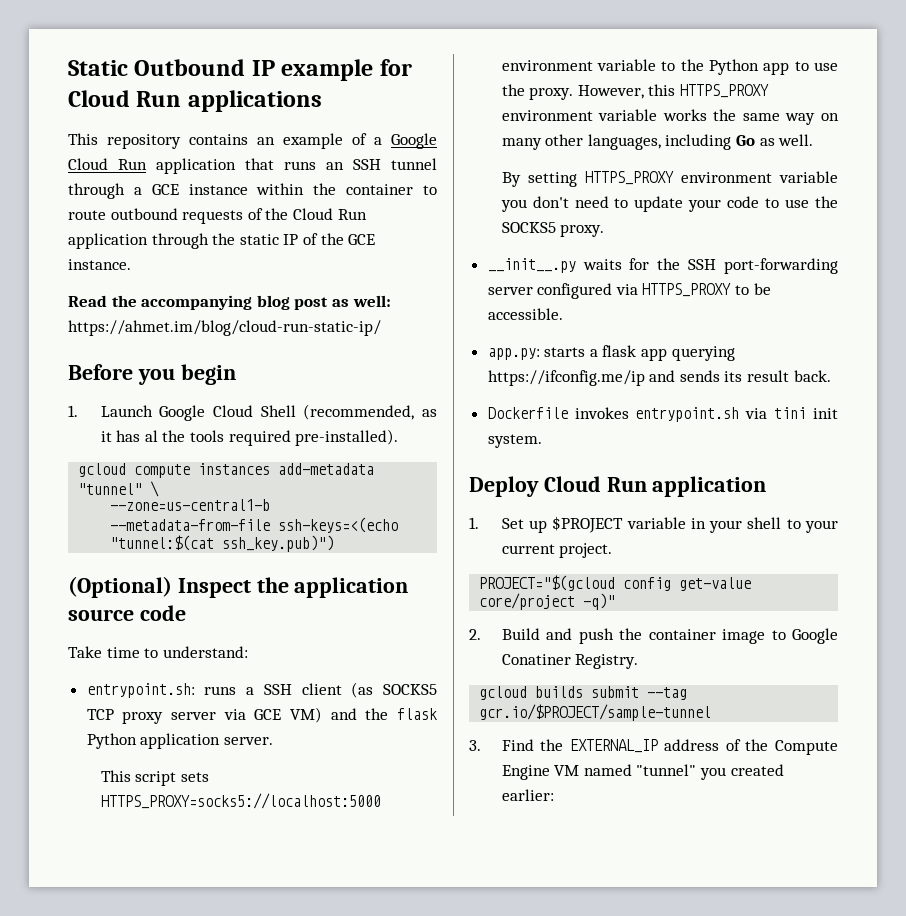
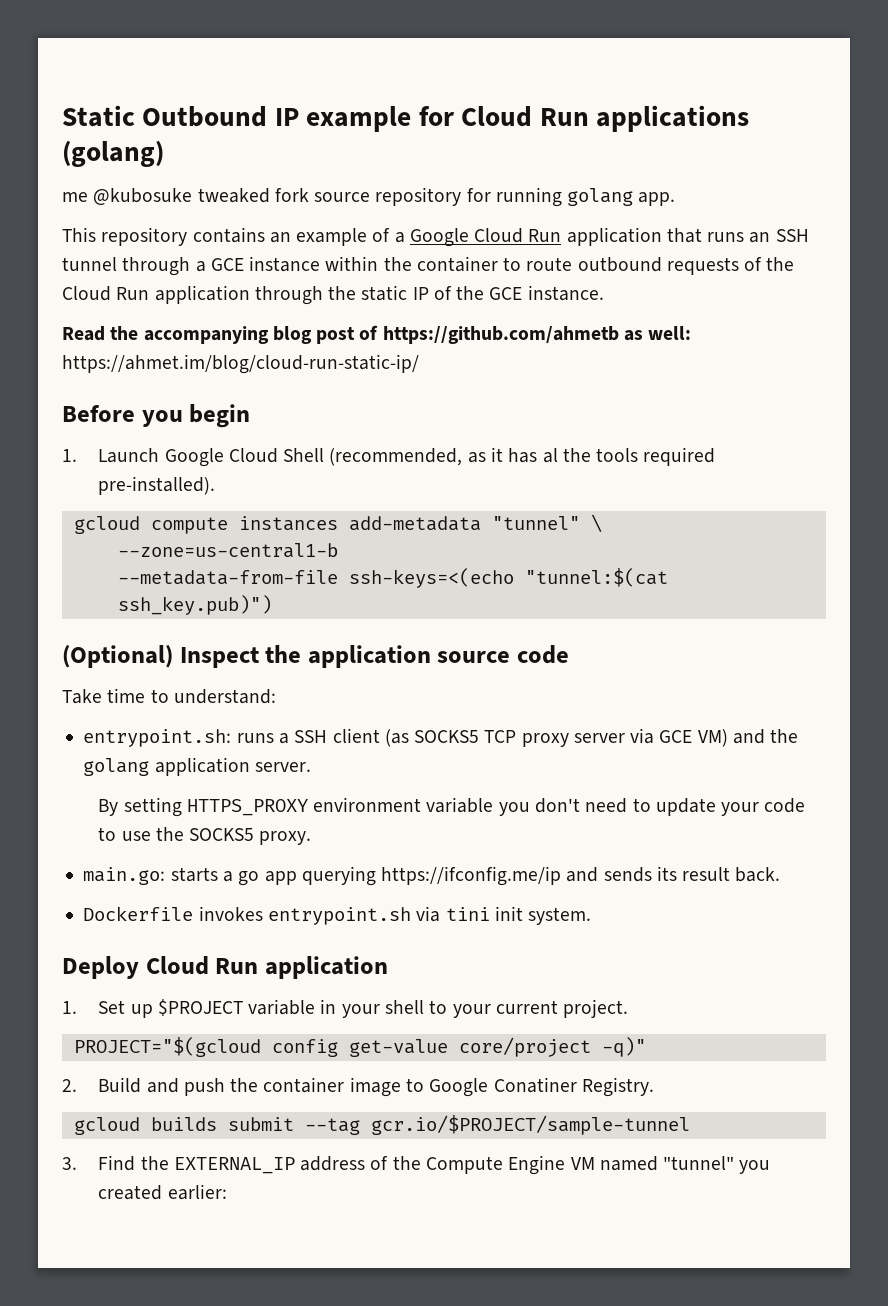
- Static Outbound IP example for Cloud Run applications
+ Static Outbound IP example for Cloud Run applications (golang)
+ me @kubosuke tweaked fork source repository for running golang app.
- Read the accompanying blog post as well: https://ahmet.im/blog/cloud-run-static-ip/
+ Read the accompanying blog post of https://github.com/ahmetb as well: https://ahmet.im/blog/cloud-run-static-ip/
- entrypoint.sh: runs a SSH client (as SOCKS5 TCP proxy server via GCE VM) and the flask Python application server.
+ entrypoint.sh: runs a SSH client (as SOCKS5 TCP proxy server via GCE VM) and the golang application server.
- This script sets HTTPS_PROXY=socks5://localhost:5000 environment variable to the Python app to use the proxy. However, this HTTPS_PROXY environment variable works the same way on many other languages, including Go as well.
- __init__.py waits for the SSH port-forwarding server configured via HTTPS_PROXY to be accessible.
- app.py: starts a flask app querying https://ifconfig.me/ip and sends its result back.
+ main.go: starts a go app querying https://ifconfig.me/ip and sends its result back.

